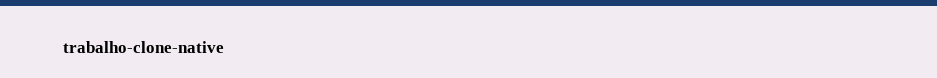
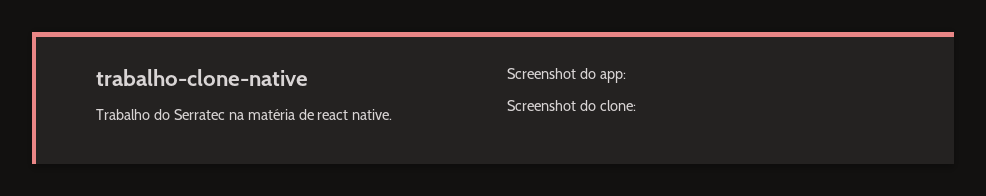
+ Trabalho do Serratec na matéria de react native.
+ Screenshot do app:
+ Screenshot do clone:

